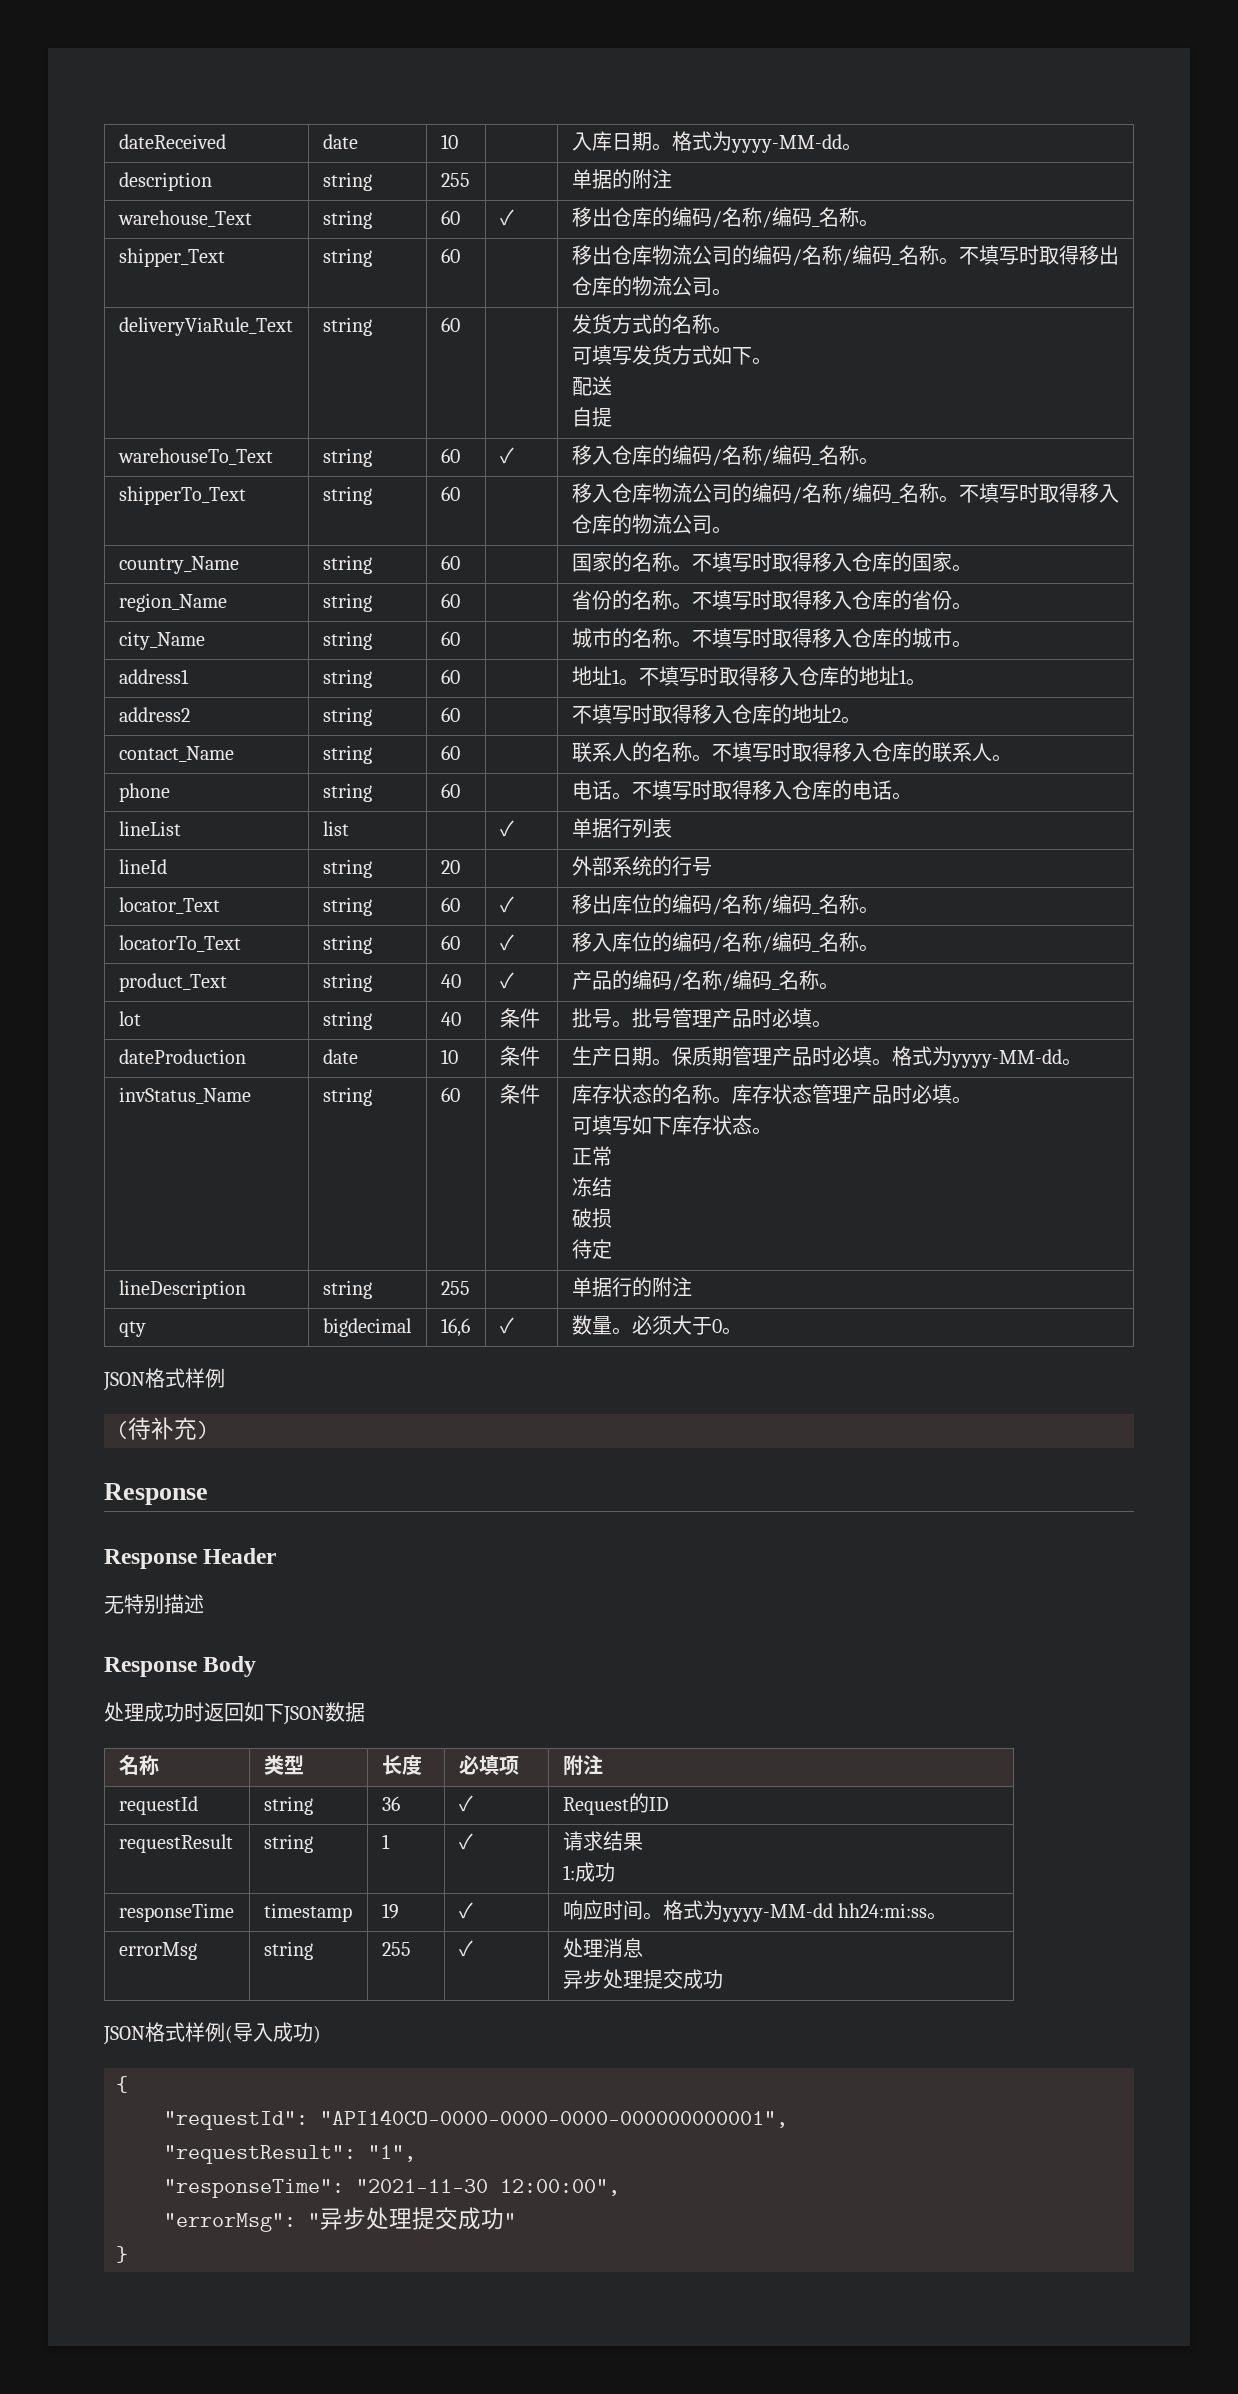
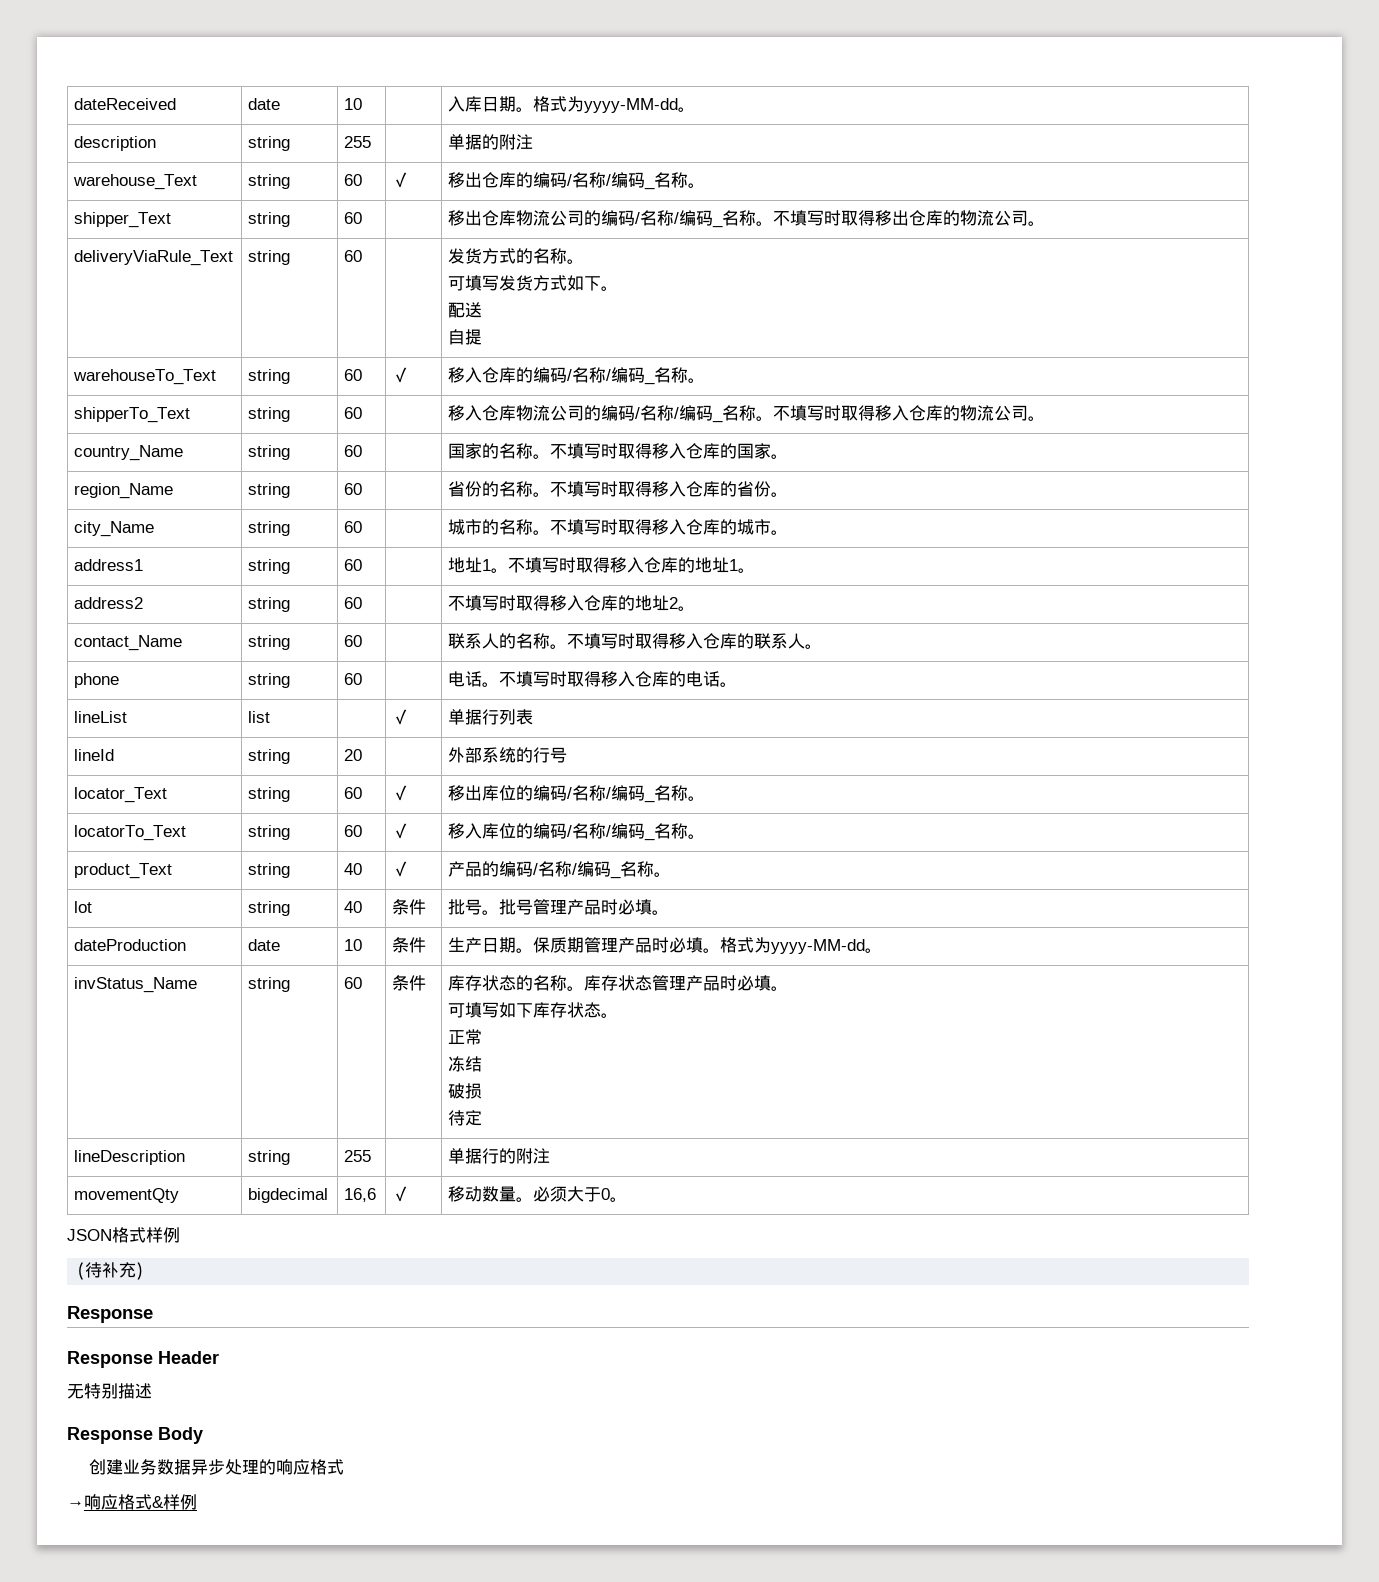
- qty | bigdecimal | 16,6 | ✓ | 数量。必须大于0。
+ movementQty | bigdecimal | 16,6 | ✓ | 移动数量。必须大于0。
- 处理成功时返回如下JSON数据
- 名称 | 类型 | 长度 | 必填项 | 附注
- requestId | string | 36 | ✓ | Request的ID
- requestResult | string | 1 | ✓ | 请求结果
- 1:成功
- responseTime | timestamp | 19 | ✓ | 响应时间。格式为yyyy-MM-dd hh24:mi:ss。
- errorMsg | string | 255 | ✓ | 处理消息
- 异步处理提交成功
- JSON格式样例(导入成功)
- {
- "requestId": "API140CO-0000-0000-0000-000000000001",
- "requestResult": "1",
- "responseTime": "2021-11-30 12:00:00",
- "errorMsg": "异步处理提交成功"
- }
+ 创建业务数据异步处理的响应格式
+ →响应格式&样例

